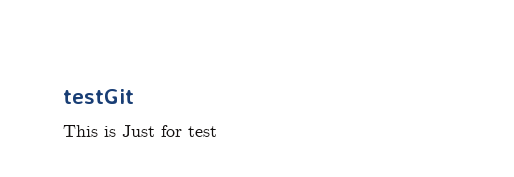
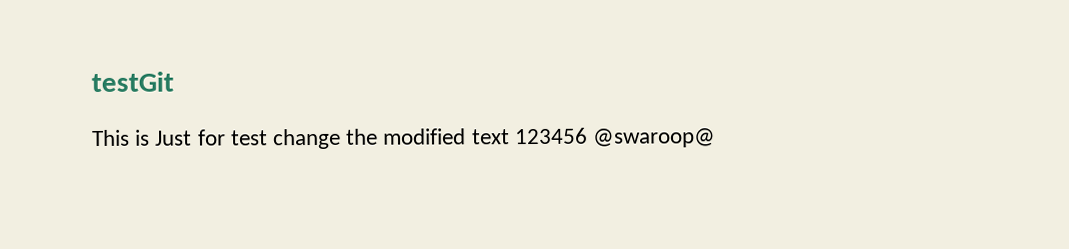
- This is Just for test
+ This is Just for test change the modified text 123456 @swaroop@

